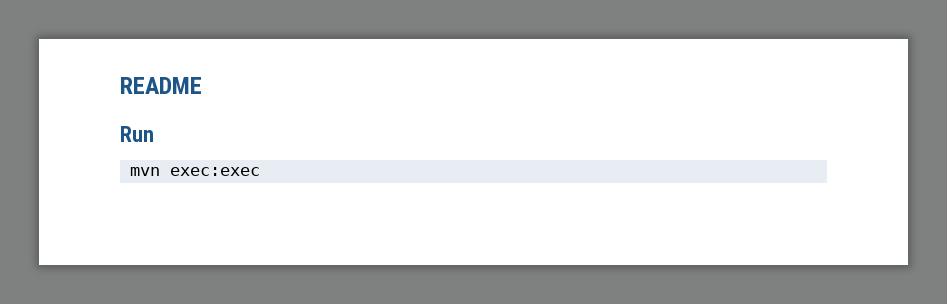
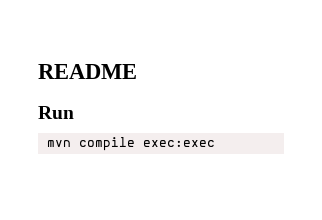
- mvn exec:exec
+ mvn compile exec:exec

